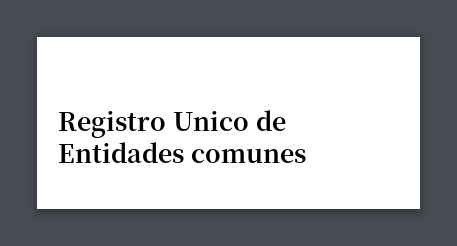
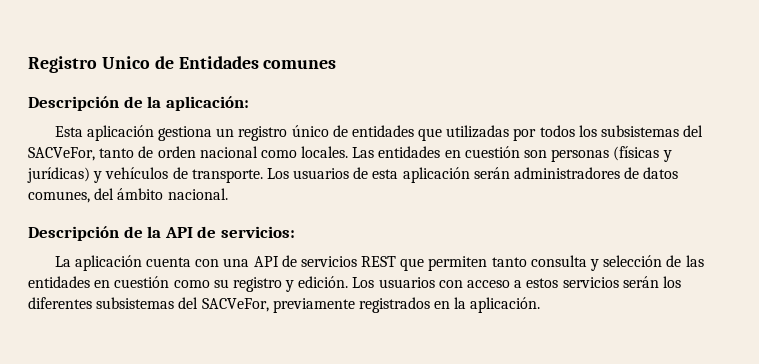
+ Descripción de la aplicación:
+ Esta aplicación gestiona un registro único de entidades que utilizadas por todos los subsistemas del SACVeFor, tanto de orden nacional como locales. Las entidades en cuestión son personas (físicas y jurídicas) y vehículos de transporte. Los usuarios de esta aplicación serán administradores de datos comunes, del ámbito nacional.
+ Descripción de la API de servicios:
+ La aplicación cuenta con una API de servicios REST que permiten tanto consulta y selección de las entidades en cuestión como su registro y edición. Los usuarios con acceso a estos servicios serán los diferentes subsistemas del SACVeFor, previamente registrados en la aplicación.

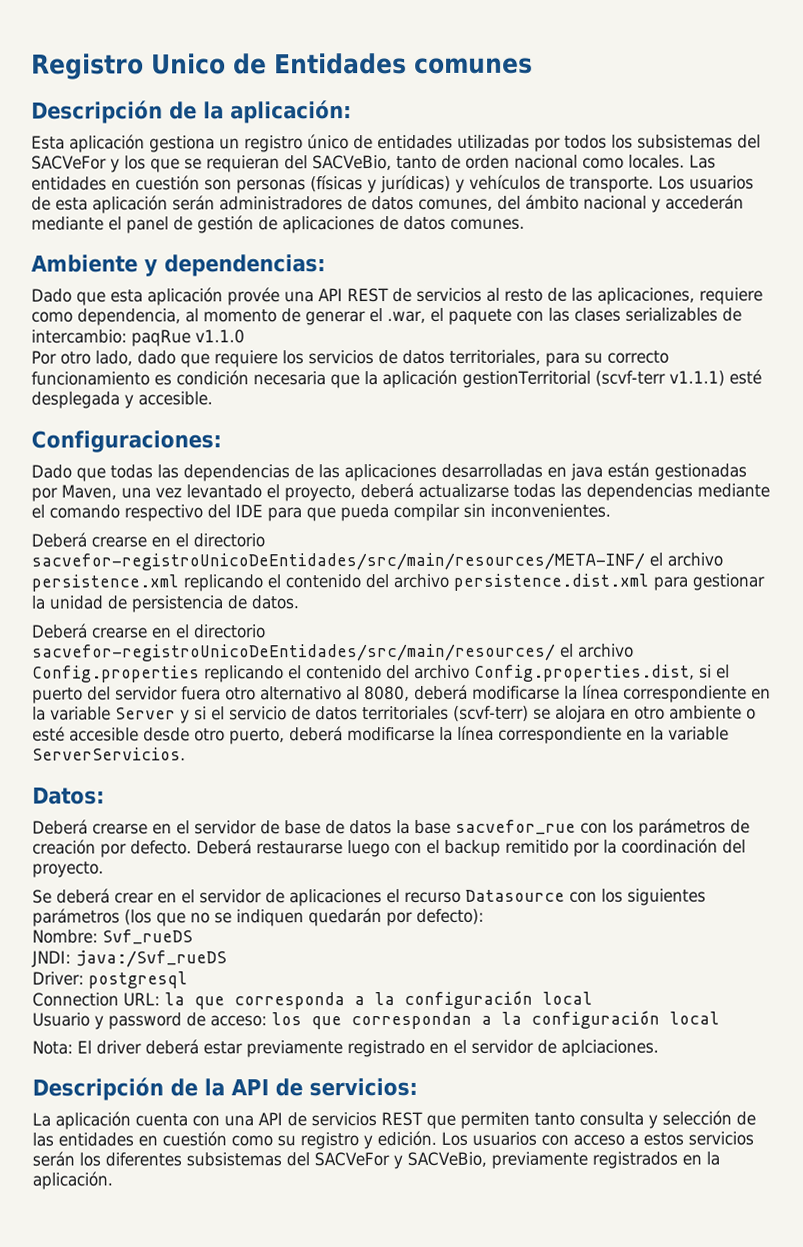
- Esta aplicación gestiona un registro único de entidades que utilizadas por todos los subsistemas del SACVeFor, tanto de orden nacional como locales.
+ Esta aplicación gestiona un registro único de entidades utilizadas por todos los subsistemas del SACVeFor y los que se requieran del SACVeBio, tanto de orden nacional como locales.
- Los usuarios de esta aplicación serán administradores de datos comunes, del ámbito nacional.
+ Los usuarios de esta aplicación serán administradores de datos comunes, del ámbito nacional y accederán mediante el panel de gestión de aplicaciones de datos comunes.
+ Ambiente y dependencias:
+ Dado que esta aplicación provée una API REST de servicios al resto de las aplicaciones, requiere como dependencia, al momento de generar el .war, el paquete con las clases serializables de intercambio: paqRue v1.1.0
+ Por otro lado, dado que requiere los servicios de datos territoriales, para su correcto funcionamiento es condición necesaria que la aplicación gestionTerritorial (scvf-terr v1.1.1) esté desplegada y accesible.
+ Configuraciones:
+ Dado que todas las dependencias de las aplicaciones desarrolladas en java están gestionadas por Maven, una vez levantado el proyecto, deberá actualizarse todas las dependencias mediante el comando respectivo del IDE para que pueda compilar sin inconvenientes.
+ Deberá crearse en el directorio sacvefor-registroUnicoDeEntidades/src/main/resources/META-INF/ el archivo persistence.xml replicando el contenido del archivo persistence.dist.xml para gestionar la unidad de persistencia de datos.
+ Deberá crearse en el directorio sacvefor-registroUnicoDeEntidades/src/main/resources/ el archivo Config.properties replicando el contenido del archivo Config.properties.dist, si el puerto del servidor fuera otro alternativo al 8080, deberá modificarse la línea correspondiente en la variable Server y si el servicio de datos territoriales (scvf-terr) se alojara en otro ambiente o esté accesible desde otro puerto, deberá modificarse la línea correspondiente en la variable ServerServicios.
+ Datos:
+ Deberá crearse en el servidor de base de datos la base sacvefor_rue con los parámetros de creación por defecto. Deberá restaurarse luego con el backup remitido por la coordinación del proyecto.
+ Se deberá crear en el servidor de aplicaciones el recurso Datasource con los siguientes parámetros (los que no se indiquen quedarán por defecto):
+ Nombre: Svf_rueDS
+ JNDI: java:/Svf_rueDS
+ Driver: postgresql
+ Connection URL: la que corresponda a la configuración local
+ Usuario y password de acceso: los que correspondan a la configuración local
+ Nota: El driver deberá estar previamente registrado en el servidor de aplciaciones.
- Los usuarios con acceso a estos servicios serán los diferentes subsistemas del SACVeFor, previamente registrados en la aplicación.
+ Los usuarios con acceso a estos servicios serán los diferentes subsistemas del SACVeFor y SACVeBio, previamente registrados en la aplicación.

